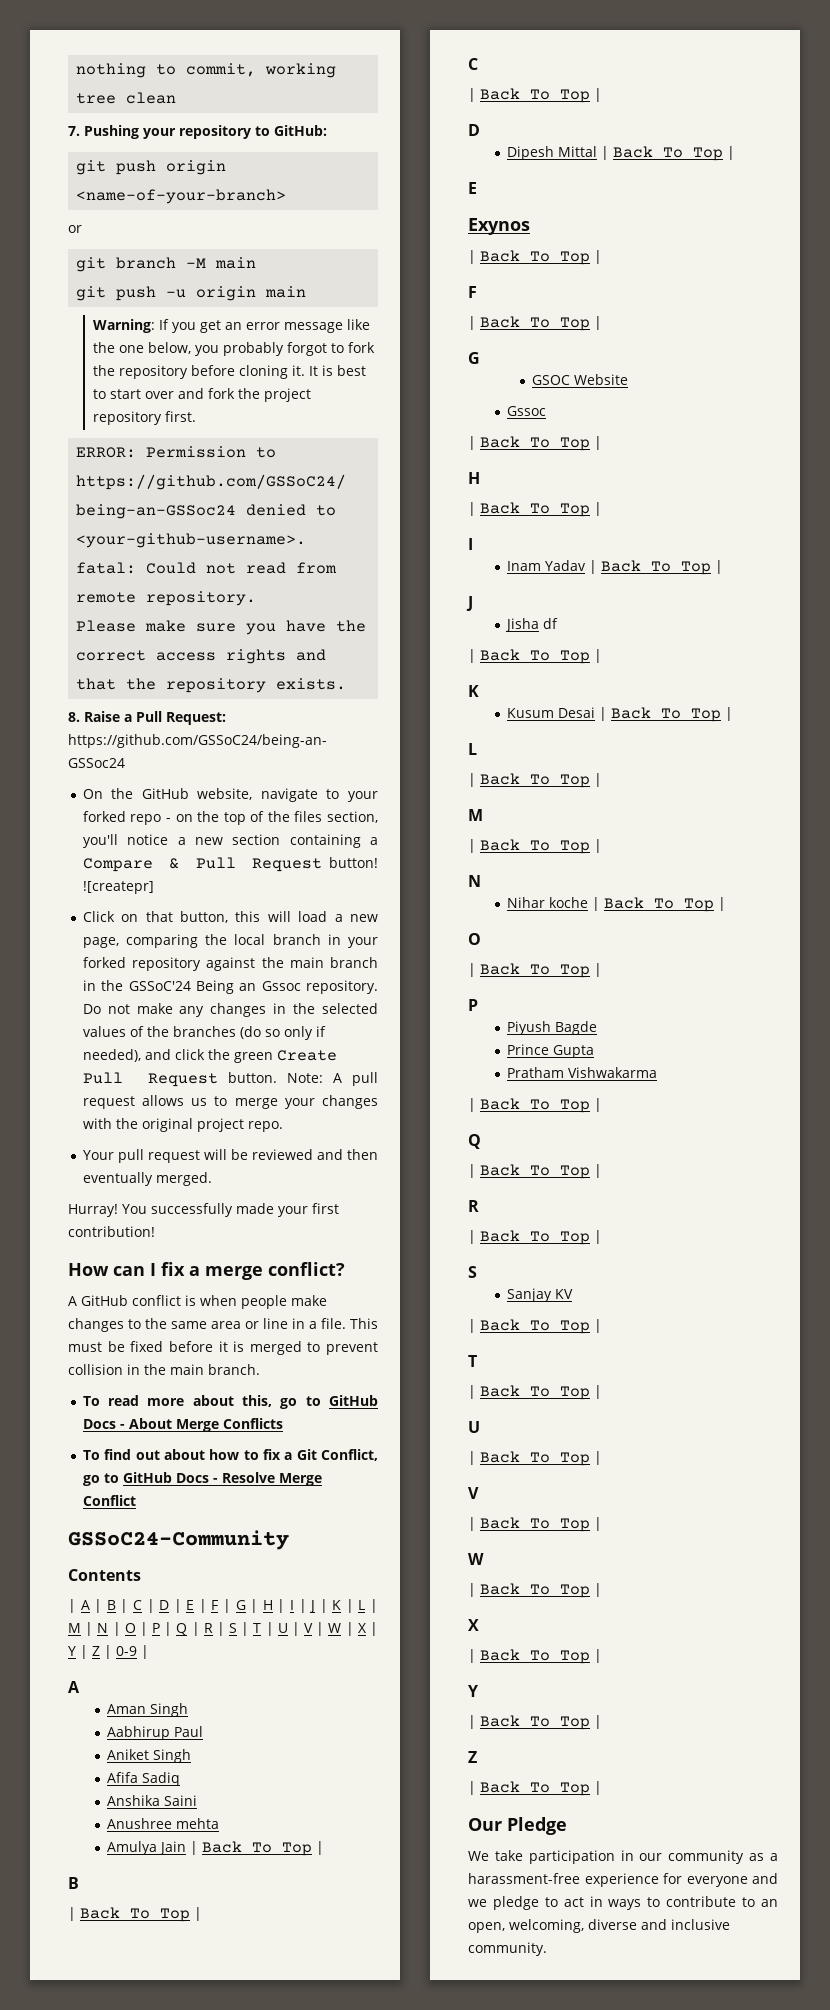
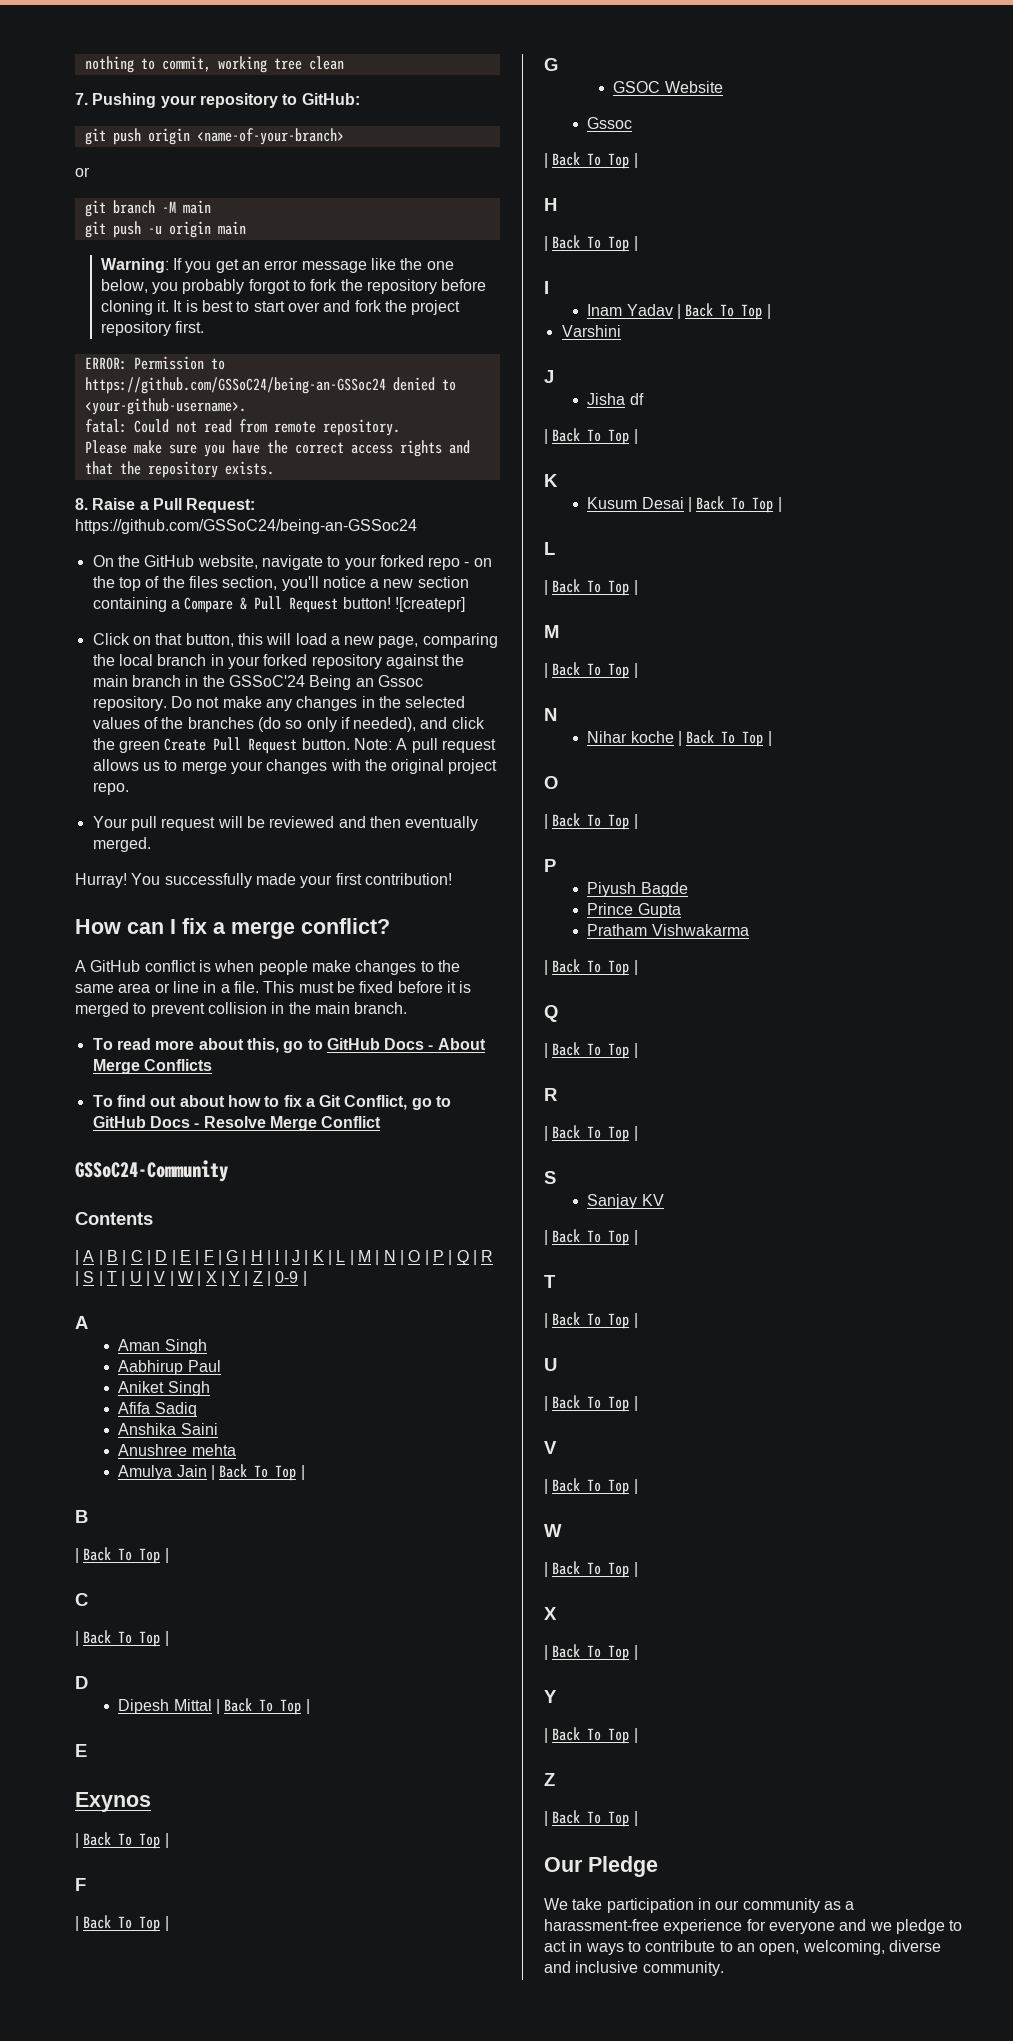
+ Varshini

